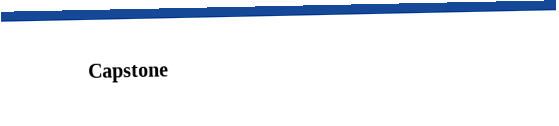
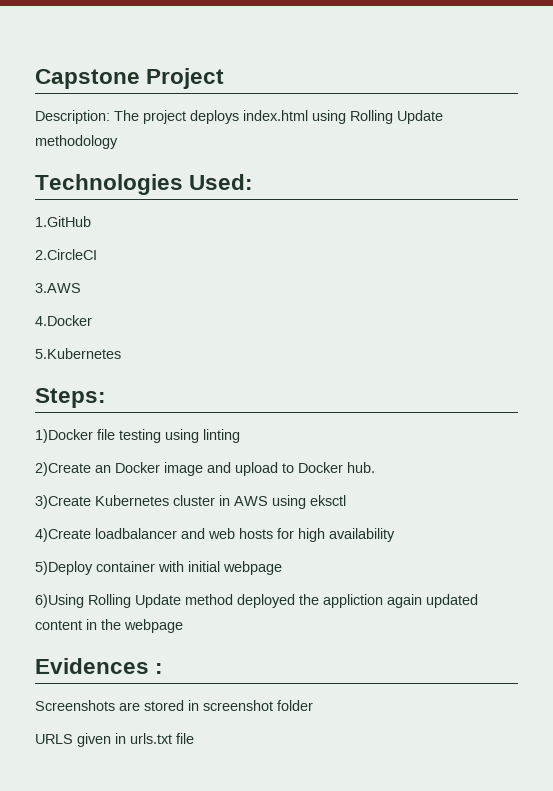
- Capstone
+ Capstone Project
+ Description: The project deploys index.html using Rolling Update methodology
+ Technologies Used:
+ 1.GitHub
+ 2.CircleCI
+ 3.AWS
+ 4.Docker
+ 5.Kubernetes
+ Steps:
+ 1)Docker file testing using linting
+ 2)Create an Docker image and upload to Docker hub.
+ 3)Create Kubernetes cluster in AWS using eksctl
+ 4)Create loadbalancer and web hosts for high availability
+ 5)Deploy container with initial webpage
+ 6)Using Rolling Update method deployed the appliction again updated content in the webpage
+ Evidences :
+ Screenshots are stored in screenshot folder
+ URLS given in urls.txt file

